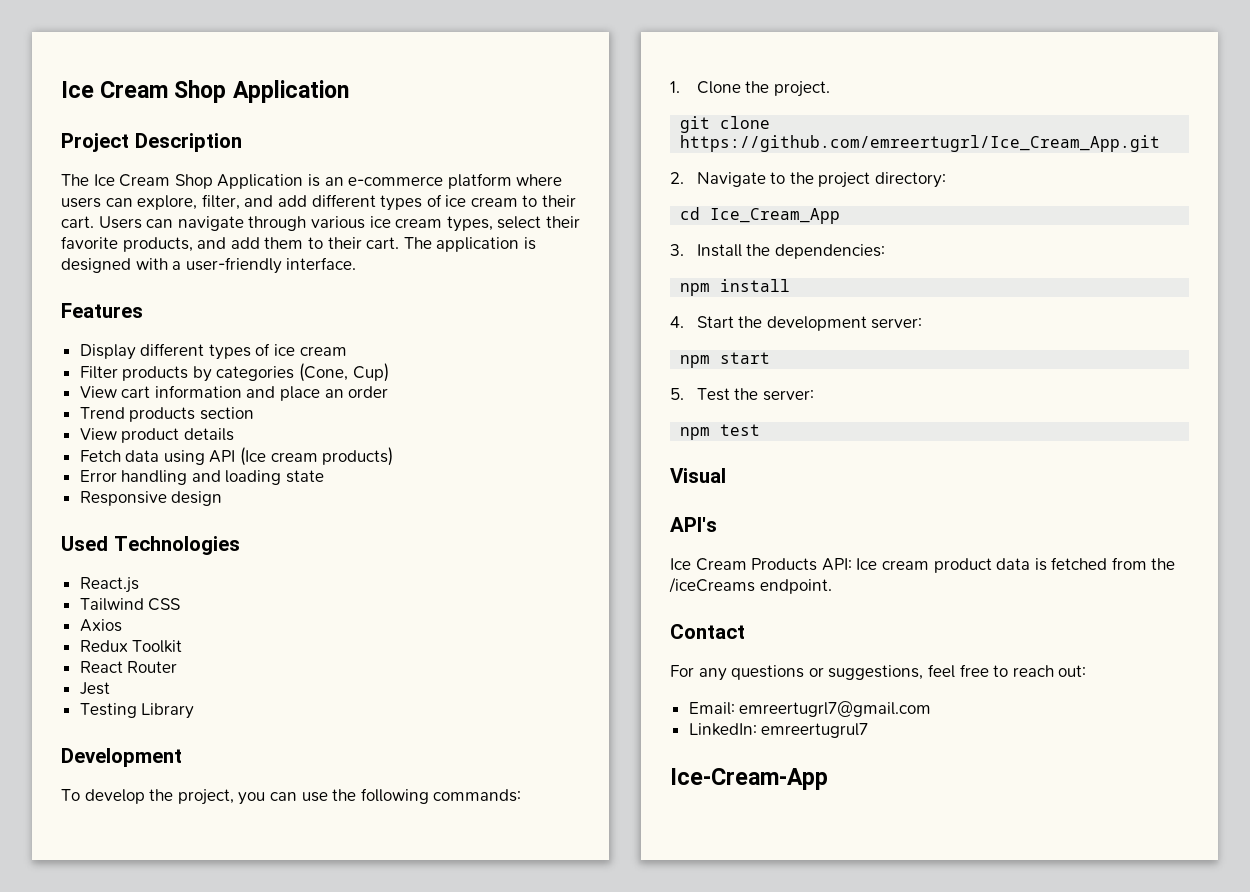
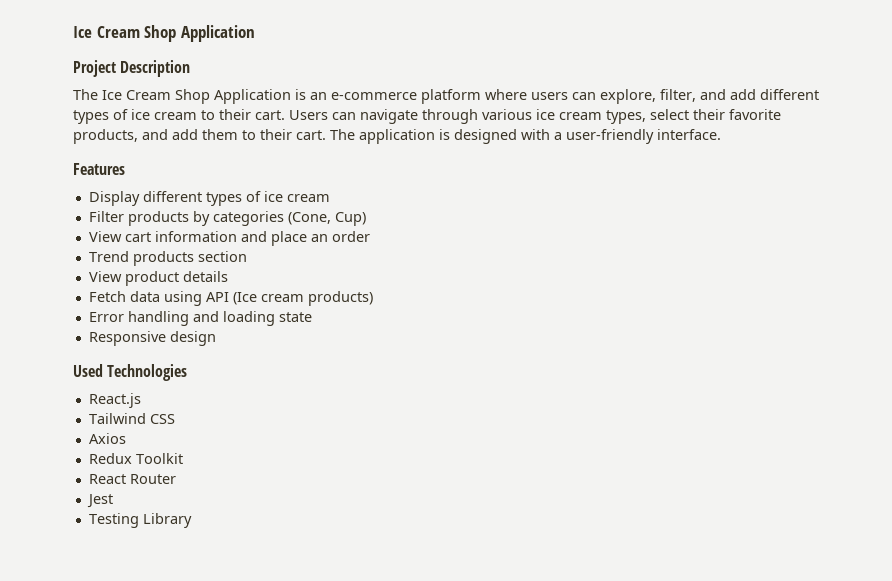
- Development
- To develop the project, you can use the following commands:
- 1. Clone the project.
- git clone https://github.com/emreertugrl/Ice_Cream_App.git
- 2. Navigate to the project directory:
- cd Ice_Cream_App
- 3. Install the dependencies:
- npm install
- 4. Start the development server:
- npm start
- 5. Test the server:
- npm test
- Visual
- API's
- Ice Cream Products API: Ice cream product data is fetched from the /iceCreams endpoint.
- Contact
- For any questions or suggestions, feel free to reach out:
- Email: emreertugrl7@gmail.com
- LinkedIn: emreertugrul7
- Ice-Cream-App

